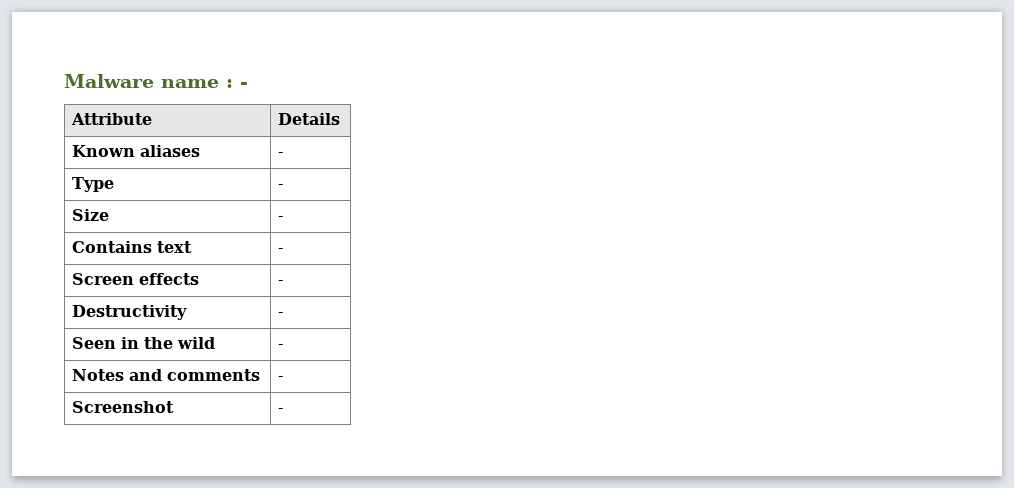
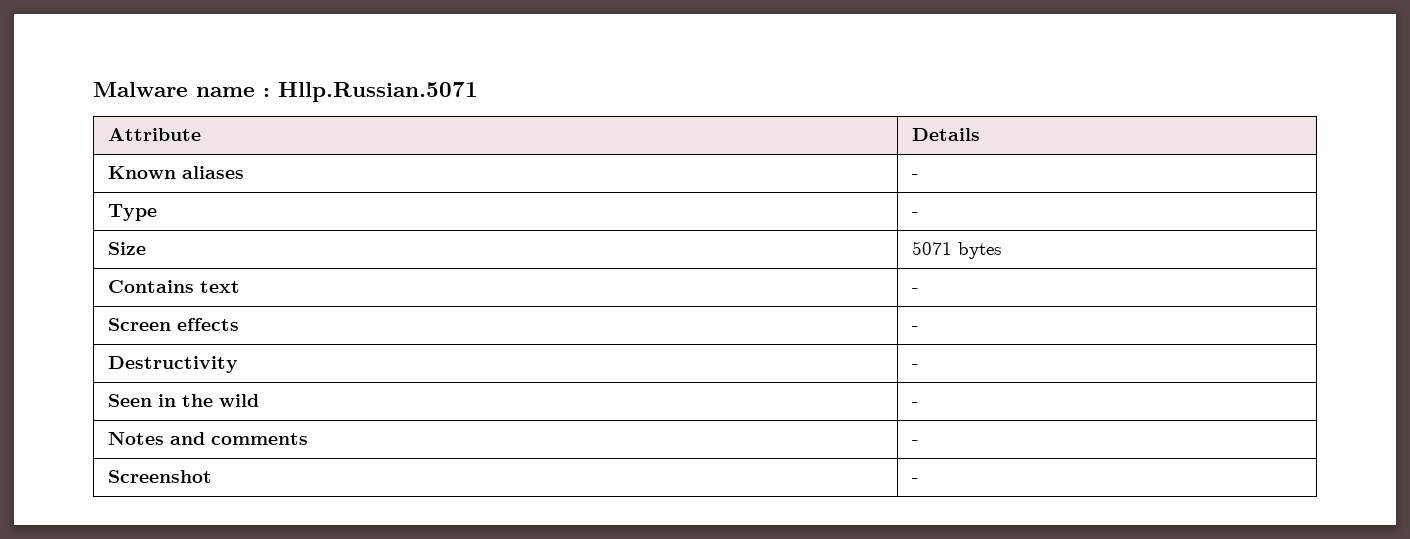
- Malware name : -
+ Malware name : Hllp.Russian.5071
- Size | -
+ Size | 5071 bytes

